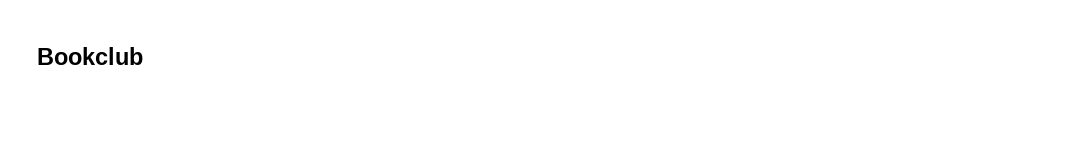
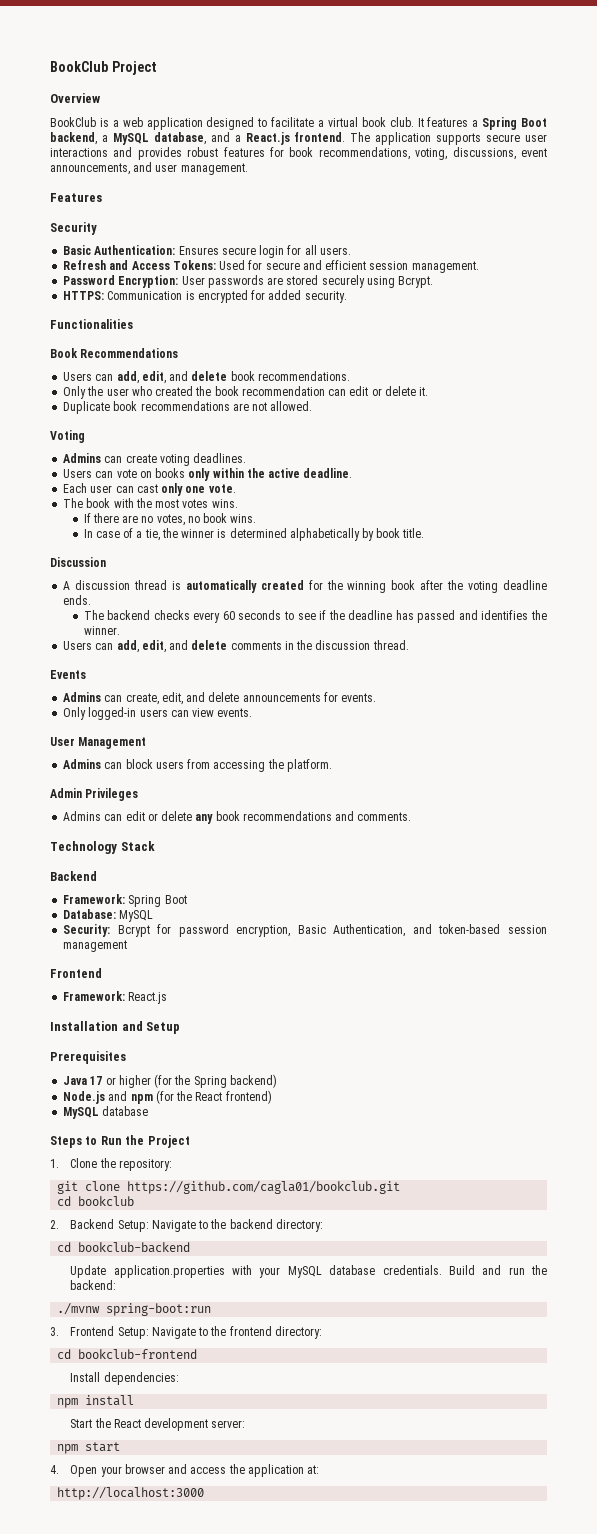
- Bookclub
+ BookClub Project
+ Overview
+ BookClub is a web application designed to facilitate a virtual book club. It features a Spring Boot backend, a MySQL database, and a React.js frontend. The application supports secure user interactions and provides robust features for book recommendations, voting, discussions, event announcements, and user management.
+ Features
+ Security
+ Basic Authentication: Ensures secure login for all users.
+ Refresh and Access Tokens: Used for secure and efficient session management.
+ Password Encryption: User passwords are stored securely using Bcrypt.
+ HTTPS: Communication is encrypted for added security.
+ Functionalities
+ Book Recommendations
+ Users can add, edit, and delete book recommendations.
+ Only the user who created the book recommendation can edit or delete it.
+ Duplicate book recommendations are not allowed.
+ Voting
+ Admins can create voting deadlines.
+ Users can vote on books only within the active deadline.
+ Each user can cast only one vote.
+ The book with the most votes wins.
+ If there are no votes, no book wins.
+ In case of a tie, the winner is determined alphabetically by book title.
+ Discussion
+ A discussion thread is automatically created for the winning book after the voting deadline ends.
+ The backend checks every 60 seconds to see if the deadline has passed and identifies the winner.
+ Users can add, edit, and delete comments in the discussion thread.
+ Events
+ Admins can create, edit, and delete announcements for events.
+ Only logged-in users can view events.
+ User Management
+ Admins can block users from accessing the platform.
+ Admin Privileges
+ Admins can edit or delete any book recommendations and comments.
+ Technology Stack
+ Backend
+ Framework: Spring Boot
+ Database: MySQL
+ Security: Bcrypt for password encryption, Basic Authentication, and token-based session management
+ Frontend
+ Framework: React.js
+ Installation and Setup
+ Prerequisites
+ Java 17 or higher (for the Spring backend)
+ Node.js and npm (for the React frontend)
+ MySQL database
+ Steps to Run the Project
+ 1. Clone the repository:
+ git clone https://github.com/cagla01/bookclub.git
+ cd bookclub
+ 2. Backend Setup: Navigate to the backend directory:
+ cd bookclub-backend
+ Update application.properties with your MySQL database credentials. Build and run the backend:
+ ./mvnw spring-boot:run
+ 3. Frontend Setup: Navigate to the frontend directory:
+ cd bookclub-frontend
+ Install dependencies:
+ npm install
+ Start the React development server:
+ npm start
+ 4. Open your browser and access the application at:
+ http://localhost:3000

